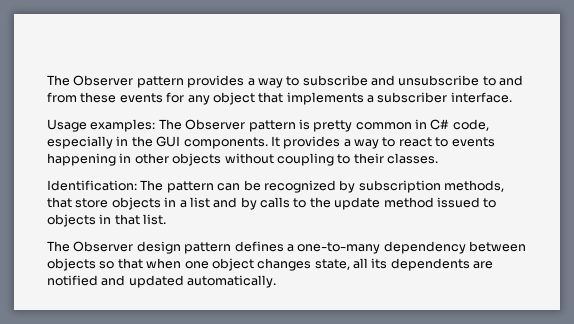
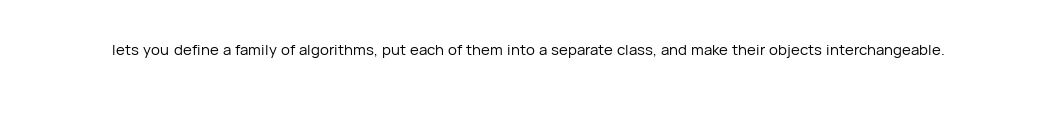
- The Observer pattern provides a way to subscribe and unsubscribe to and from these events for any object that implements a subscriber interface.
- Usage examples: The Observer pattern is pretty common in C# code, especially in the GUI components. It provides a way to react to events happening in other objects without coupling to their classes.
- Identification: The pattern can be recognized by subscription methods, that store objects in a list and by calls to the update method issued to objects in that list.
- The Observer design pattern defines a one-to-many dependency between objects so that when one object changes state, all its dependents are notified and updated automatically.
+ lets you define a family of algorithms, put each of them into a separate class, and make their objects interchangeable.

